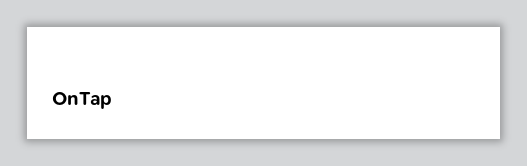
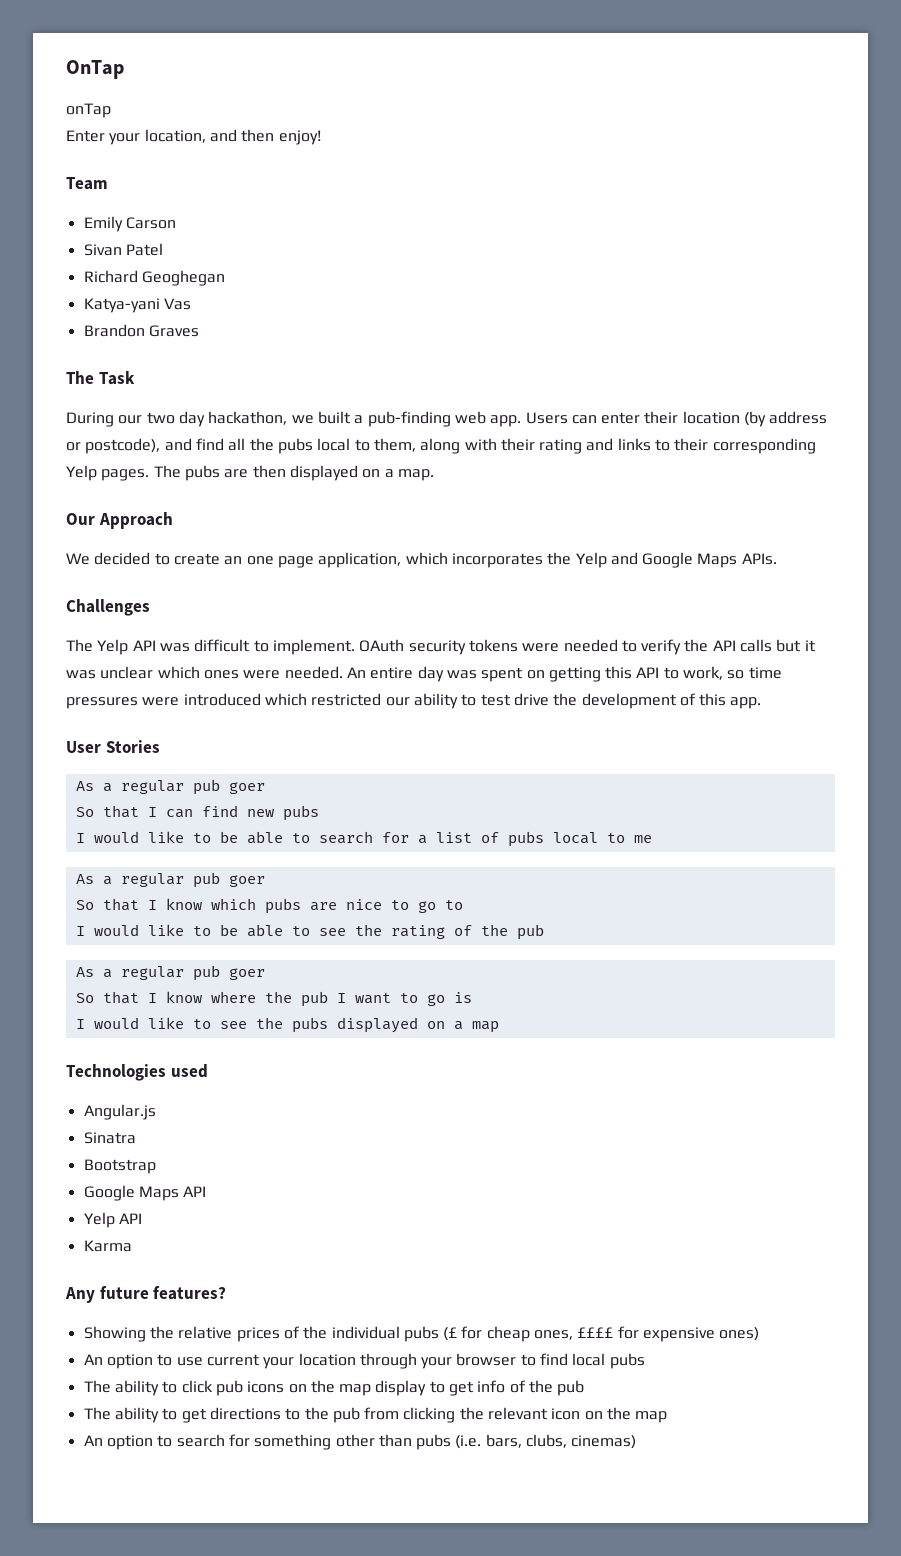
+ onTap
+ Enter your location, and then enjoy!
+ Team
+ Emily Carson
+ Sivan Patel
+ Richard Geoghegan
+ Katya-yani Vas
+ Brandon Graves
+ The Task
+ During our two day hackathon, we built a pub-finding web app. Users can enter their location (by address or postcode), and find all the pubs local to them, along with their rating and links to their corresponding Yelp pages. The pubs are then displayed on a map.
+ Our Approach
+ We decided to create an one page application, which incorporates the Yelp and Google Maps APIs.
+ Challenges
+ The Yelp API was difficult to implement. OAuth security tokens were needed to verify the API calls but it was unclear which ones were needed. An entire day was spent on getting this API to work, so time pressures were introduced which restricted our ability to test drive the development of this app.
+ User Stories
+ As a regular pub goer
+ So that I can find new pubs
+ I would like to be able to search for a list of pubs local to me
+ As a regular pub goer
+ So that I know which pubs are nice to go to
+ I would like to be able to see the rating of the pub
+ As a regular pub goer
+ So that I know where the pub I want to go is
+ I would like to see the pubs displayed on a map
+ Technologies used
+ Angular.js
+ Sinatra
+ Bootstrap
+ Google Maps API
+ Yelp API
+ Karma
+ Any future features?
+ Showing the relative prices of the individual pubs (£ for cheap ones, ££££ for expensive ones)
+ An option to use current your location through your browser to find local pubs
+ The ability to click pub icons on the map display to get info of the pub
+ The ability to get directions to the pub from clicking the relevant icon on the map
+ An option to search for something other than pubs (i.e. bars, clubs, cinemas)

